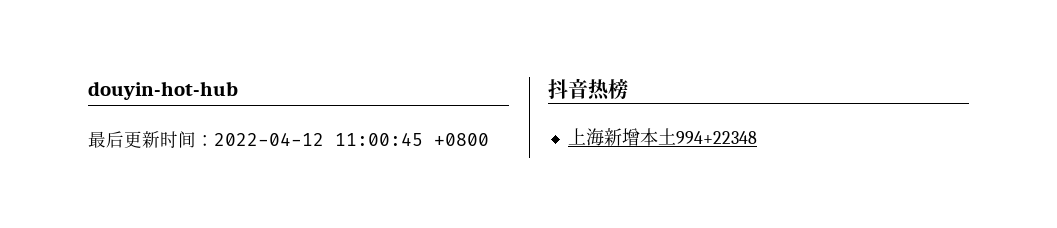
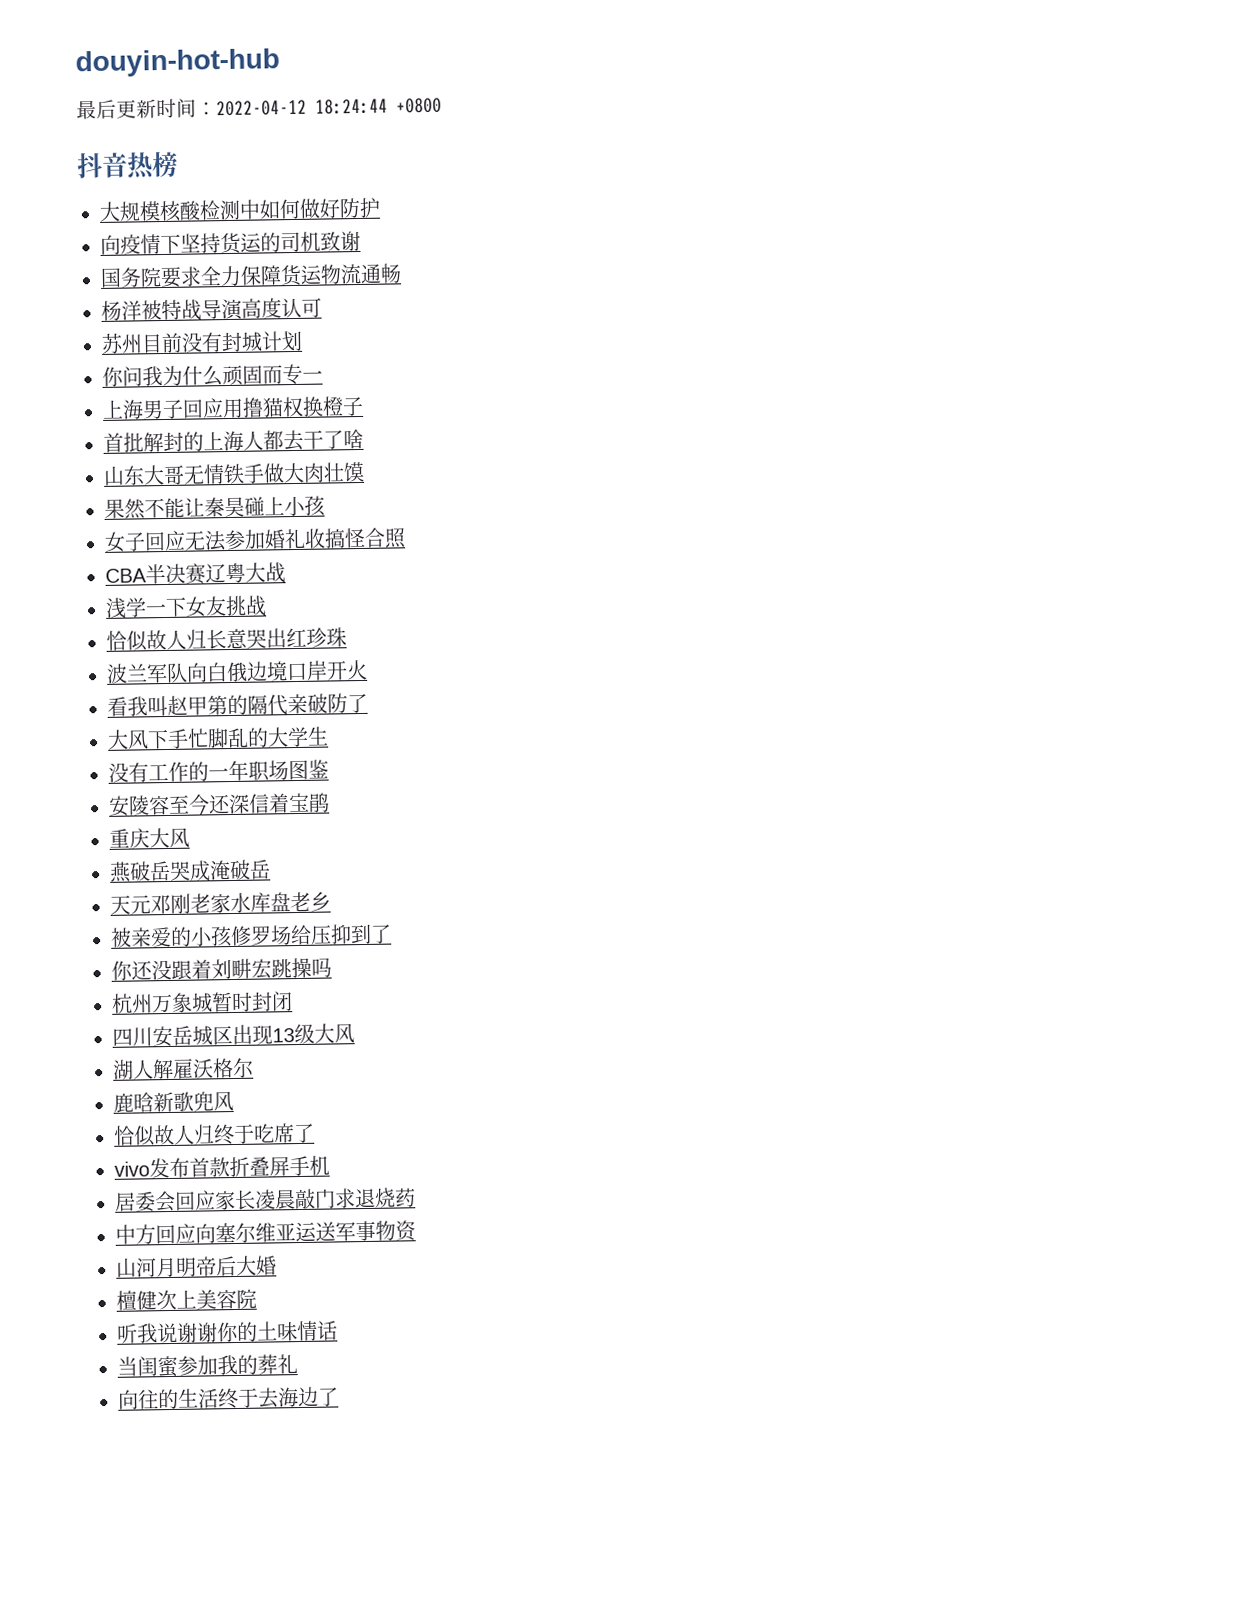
- 最后更新时间：2022-04-12 11:00:45 +0800
+ 最后更新时间：2022-04-12 18:24:44 +0800
- 上海新增本土994+22348
+ 大规模核酸检测中如何做好防护
+ 向疫情下坚持货运的司机致谢
+ 国务院要求全力保障货运物流通畅
+ 杨洋被特战导演高度认可
+ 苏州目前没有封城计划
+ 你问我为什么顽固而专一
+ 上海男子回应用撸猫权换橙子
+ 首批解封的上海人都去干了啥
+ 山东大哥无情铁手做大肉壮馍
+ 果然不能让秦昊碰上小孩
+ 女子回应无法参加婚礼收搞怪合照
+ CBA半决赛辽粤大战
+ 浅学一下女友挑战
+ 恰似故人归长意哭出红珍珠
+ 波兰军队向白俄边境口岸开火
+ 看我叫赵甲第的隔代亲破防了
+ 大风下手忙脚乱的大学生
+ 没有工作的一年职场图鉴
+ 安陵容至今还深信着宝鹃
+ 重庆大风
+ 燕破岳哭成淹破岳
+ 天元邓刚老家水库盘老乡
+ 被亲爱的小孩修罗场给压抑到了
+ 你还没跟着刘畊宏跳操吗
+ 杭州万象城暂时封闭
+ 四川安岳城区出现13级大风
+ 湖人解雇沃格尔
+ 鹿晗新歌兜风
+ 恰似故人归终于吃席了
+ vivo发布首款折叠屏手机
+ 居委会回应家长凌晨敲门求退烧药
+ 中方回应向塞尔维亚运送军事物资
+ 山河月明帝后大婚
+ 檀健次上美容院
+ 听我说谢谢你的土味情话
+ 当闺蜜参加我的葬礼
+ 向往的生活终于去海边了

